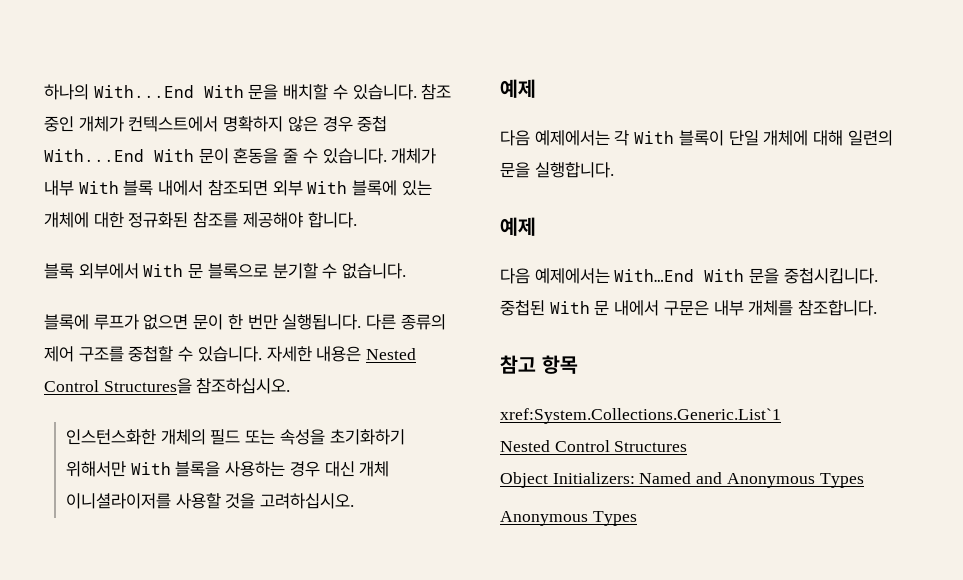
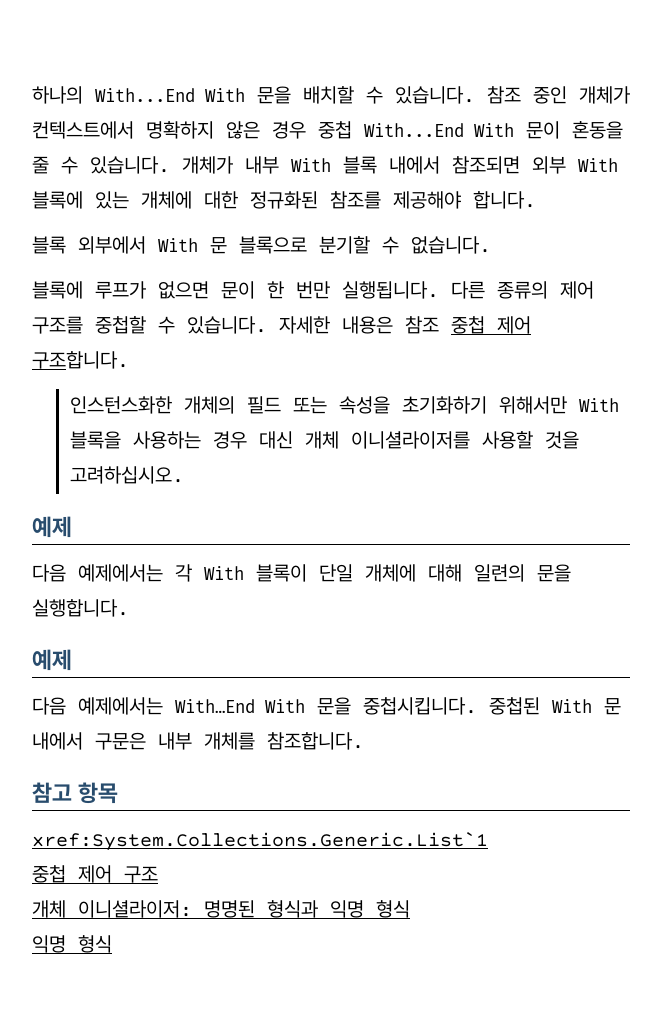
- 자세한 내용은 Nested Control Structures을 참조하십시오.
+ 자세한 내용은 참조 중첩 제어 구조합니다.
- Nested Control Structures
- Object Initializers: Named and Anonymous Types
- Anonymous Types
+ 중첩 제어 구조
+ 개체 이니셜라이저: 명명된 형식과 익명 형식
+ 익명 형식

